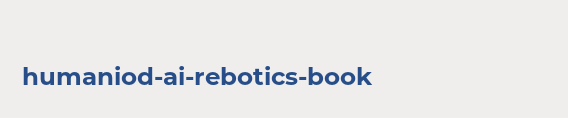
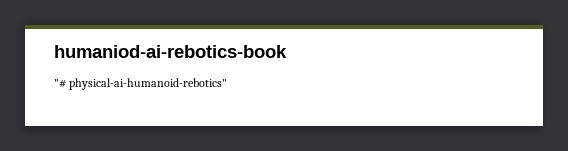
+ "# physical-ai-humanoid-rebotics"

